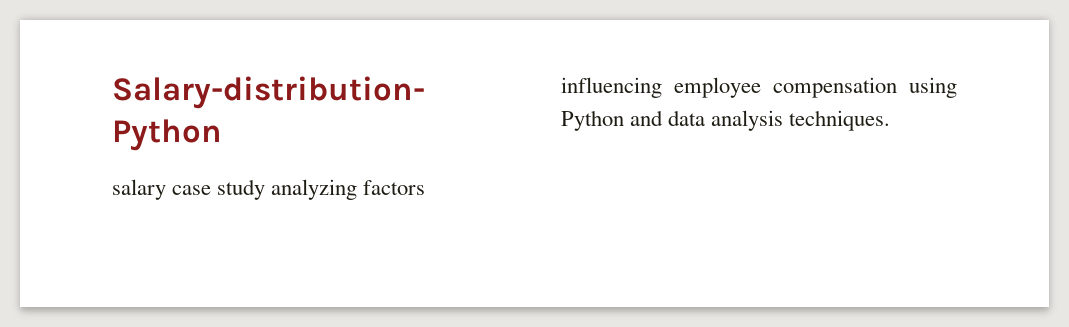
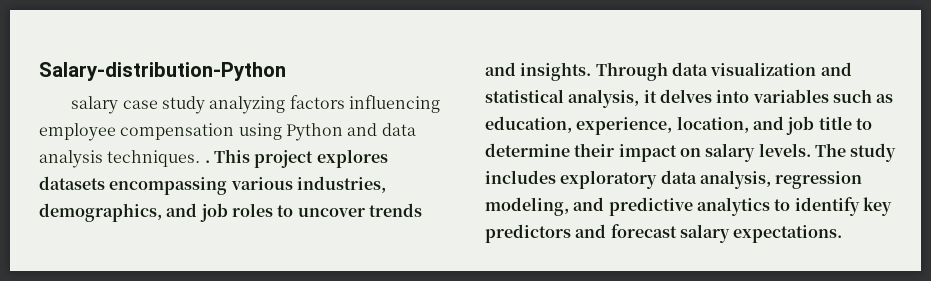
- salary case study analyzing factors influencing employee compensation using Python and data analysis techniques.
+ salary case study analyzing factors influencing employee compensation using Python and data analysis techniques. . This project explores datasets encompassing various industries, demographics, and job roles to uncover trends and insights. Through data visualization and statistical analysis, it delves into variables such as education, experience, location, and job title to determine their impact on salary levels. The study includes exploratory data analysis, regression modeling, and predictive analytics to identify key predictors and forecast salary expectations.

